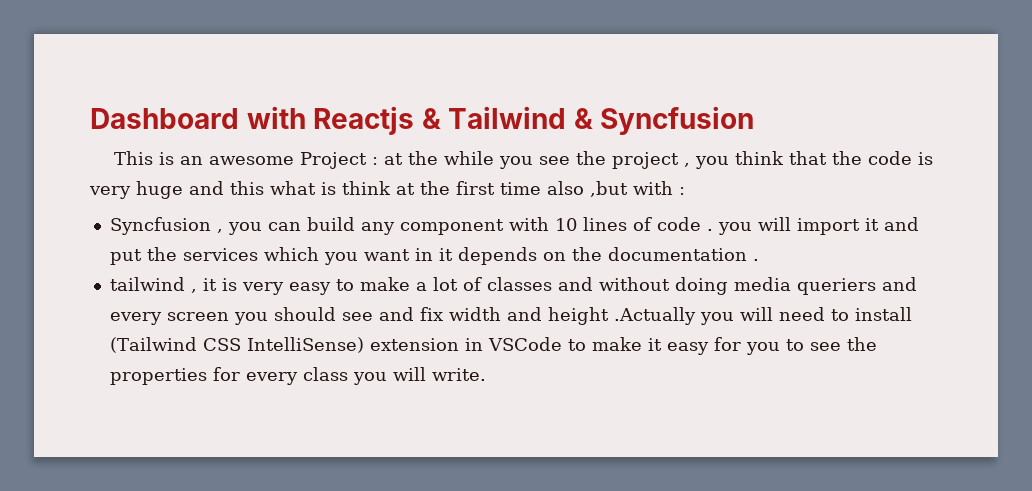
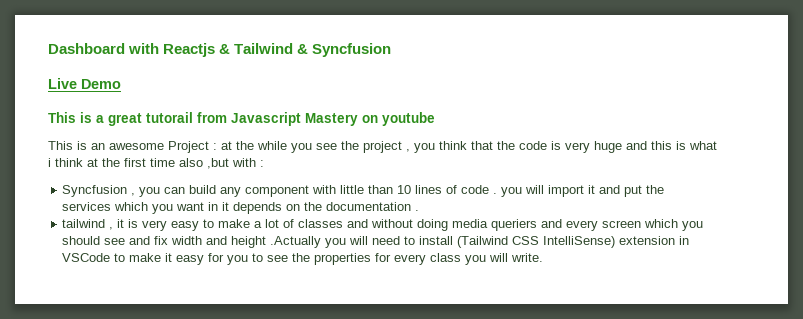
+ Live Demo
+ This is a great tutorail from Javascript Mastery on youtube
- This is an awesome Project : at the while you see the project , you think that the code is very huge and this what is think at the first time also ,but with :
+ This is an awesome Project : at the while you see the project , you think that the code is very huge and this is what i think at the first time also ,but with :
- Syncfusion , you can build any component with 10 lines of code . you will import it and put the services which you want in it depends on the documentation .
+ Syncfusion , you can build any component with little than 10 lines of code . you will import it and put the services which you want in it depends on the documentation .
- tailwind , it is very easy to make a lot of classes and without doing media queriers and every screen you should see and fix width and height .Actually you will need to install (Tailwind CSS IntelliSense) extension in VSCode to make it easy for you to see the properties for every class you will write.
+ tailwind , it is very easy to make a lot of classes and without doing media queriers and every screen which you should see and fix width and height .Actually you will need to install (Tailwind CSS IntelliSense) extension in VSCode to make it easy for you to see the properties for every class you will write.

